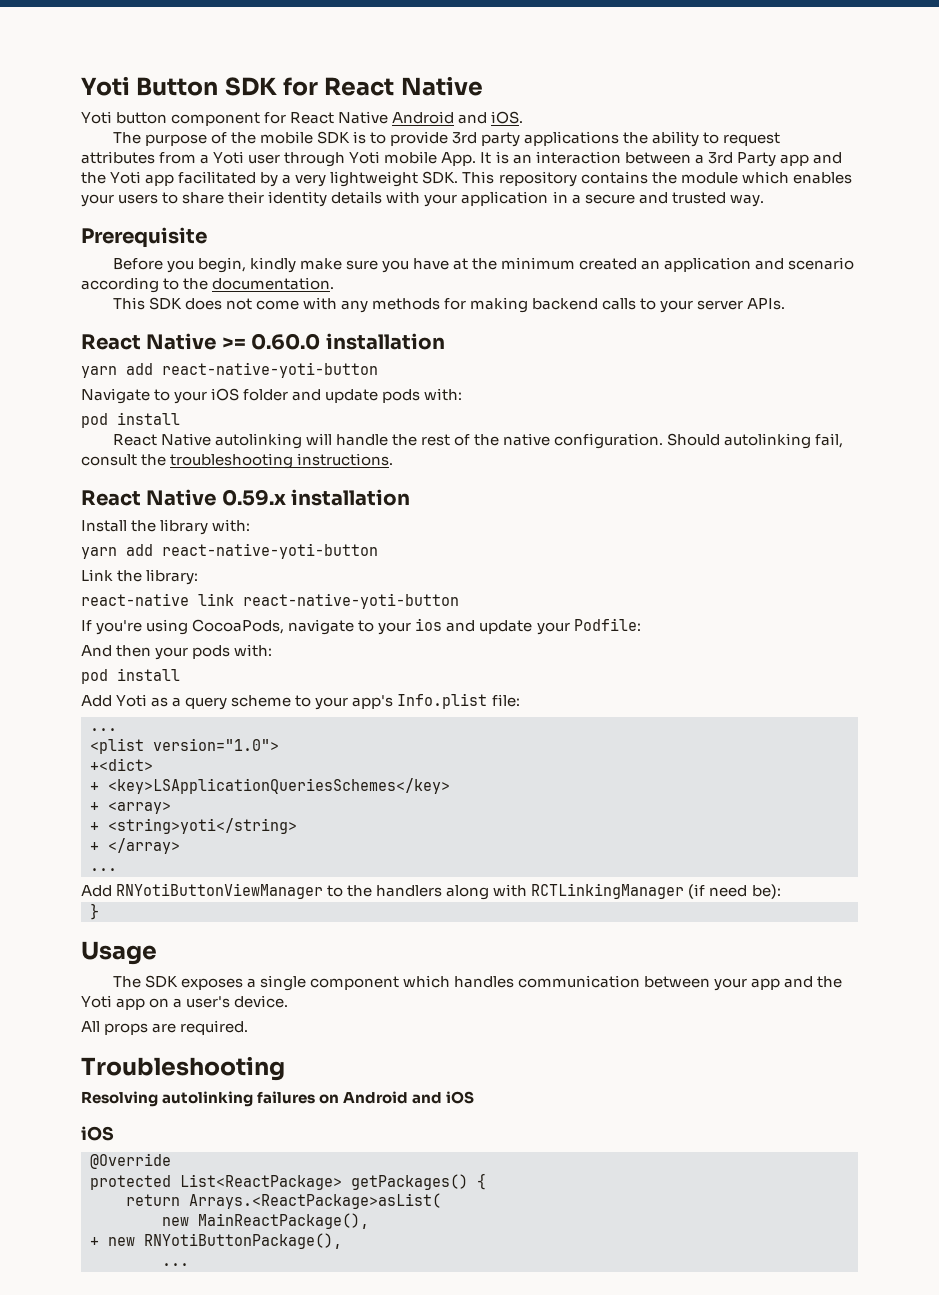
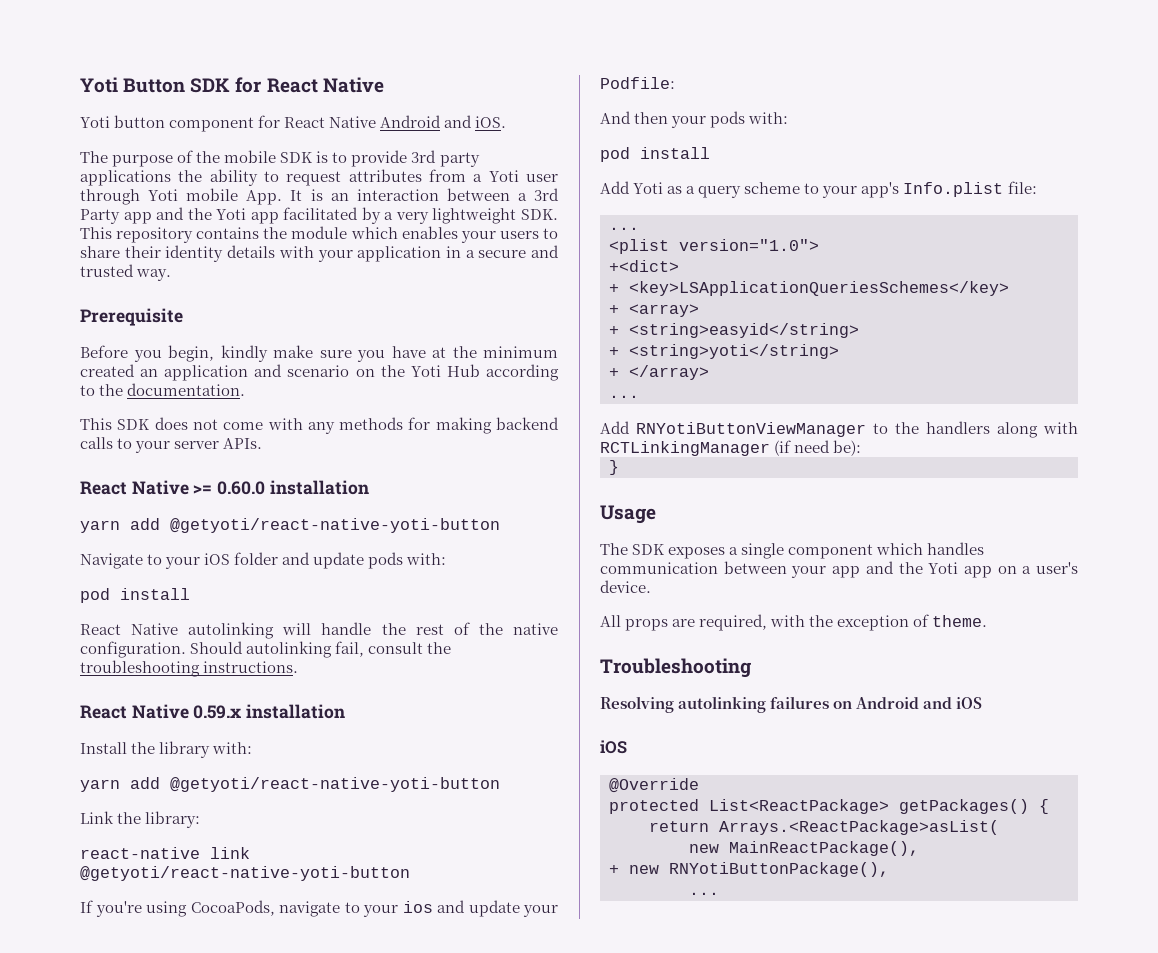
- Before you begin, kindly make sure you have at the minimum created an application and scenario according to the documentation.
+ Before you begin, kindly make sure you have at the minimum created an application and scenario on the Yoti Hub according to the documentation.
  React Native >= 0.60.0 installation
- yarn add react-native-yoti-button
+ yarn add @getyoti/react-native-yoti-button
  Install the library with:
- yarn add react-native-yoti-button
+ yarn add @getyoti/react-native-yoti-button
- react-native link react-native-yoti-button
+ react-native link @getyoti/react-native-yoti-button
+ + <string>easyid</string>
- All props are required.
+ All props are required, with the exception of theme.

